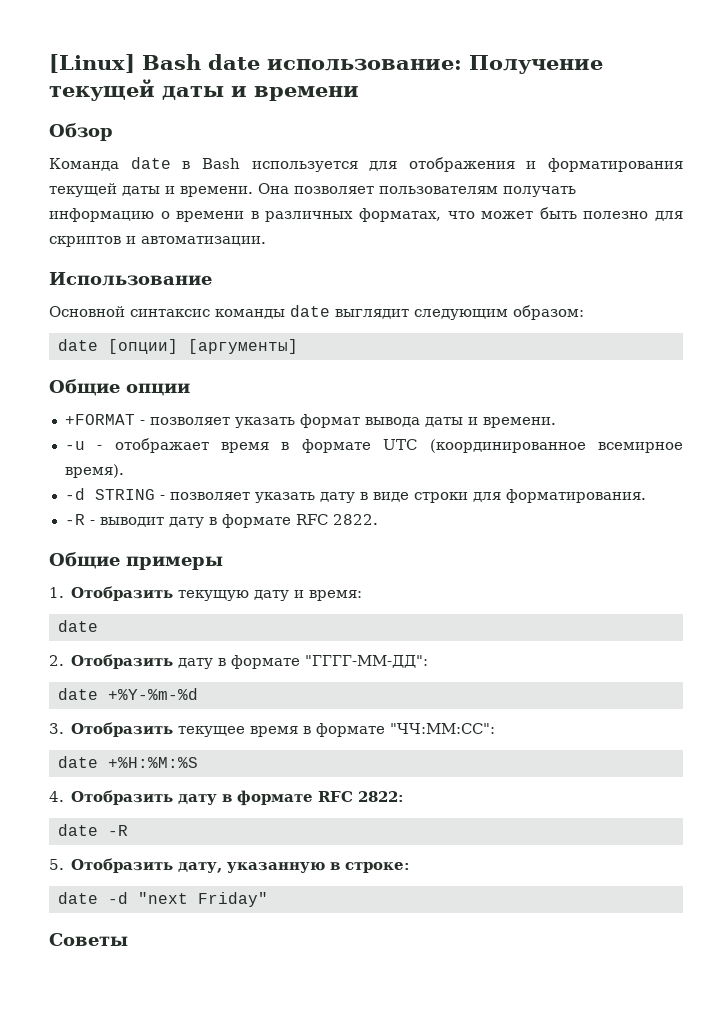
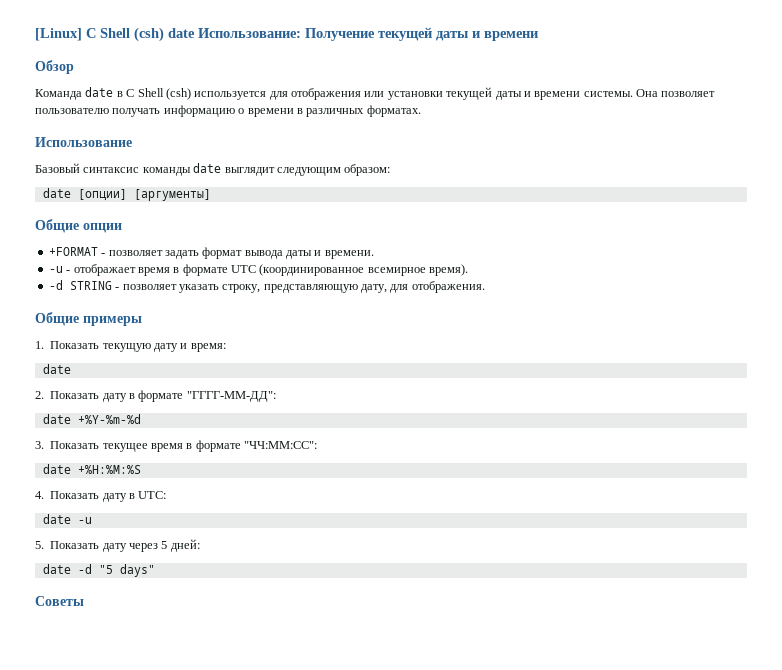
- [Linux] Bash date использование: Получение текущей даты и времени
+ [Linux] C Shell (csh) date Использование: Получение текущей даты и времени
- Команда date в Bash используется для отображения и форматирования текущей даты и времени.
+ Команда date в C Shell (csh) используется для отображения или установки текущей даты и времени системы.
- Она позволяет пользователям получать информацию о времени в различных форматах, что может быть полезно для скриптов и автоматизации.
+ Она позволяет пользователю получать информацию о времени в различных форматах.
- Основной синтаксис команды date выглядит следующим образом:
+ Базовый синтаксис команды date выглядит следующим образом:
- +FORMAT - позволяет указать формат вывода даты и времени.
+ +FORMAT - позволяет задать формат вывода даты и времени.
- -d STRING - позволяет указать дату в виде строки для форматирования.
- -R - выводит дату в формате RFC 2822.
+ -d STRING - позволяет указать строку, представляющую дату, для отображения.
- 1. Отобразить текущую дату и время:
+ 1. Показать текущую дату и время:
- 2. Отобразить дату в формате "ГГГГ-ММ-ДД":
+ 2. Показать дату в формате "ГГГГ-ММ-ДД":
- 3. Отобразить текущее время в формате "ЧЧ:ММ:СС":
+ 3. Показать текущее время в формате "ЧЧ:ММ:СС":
- 4. Отобразить дату в формате RFC 2822:
- date -R
+ 4. Показать дату в UTC:
+ date -u
- 5. Отобразить дату, указанную в строке:
+ 5. Показать дату через 5 дней:
- date -d "next Friday"
+ date -d "5 days"

